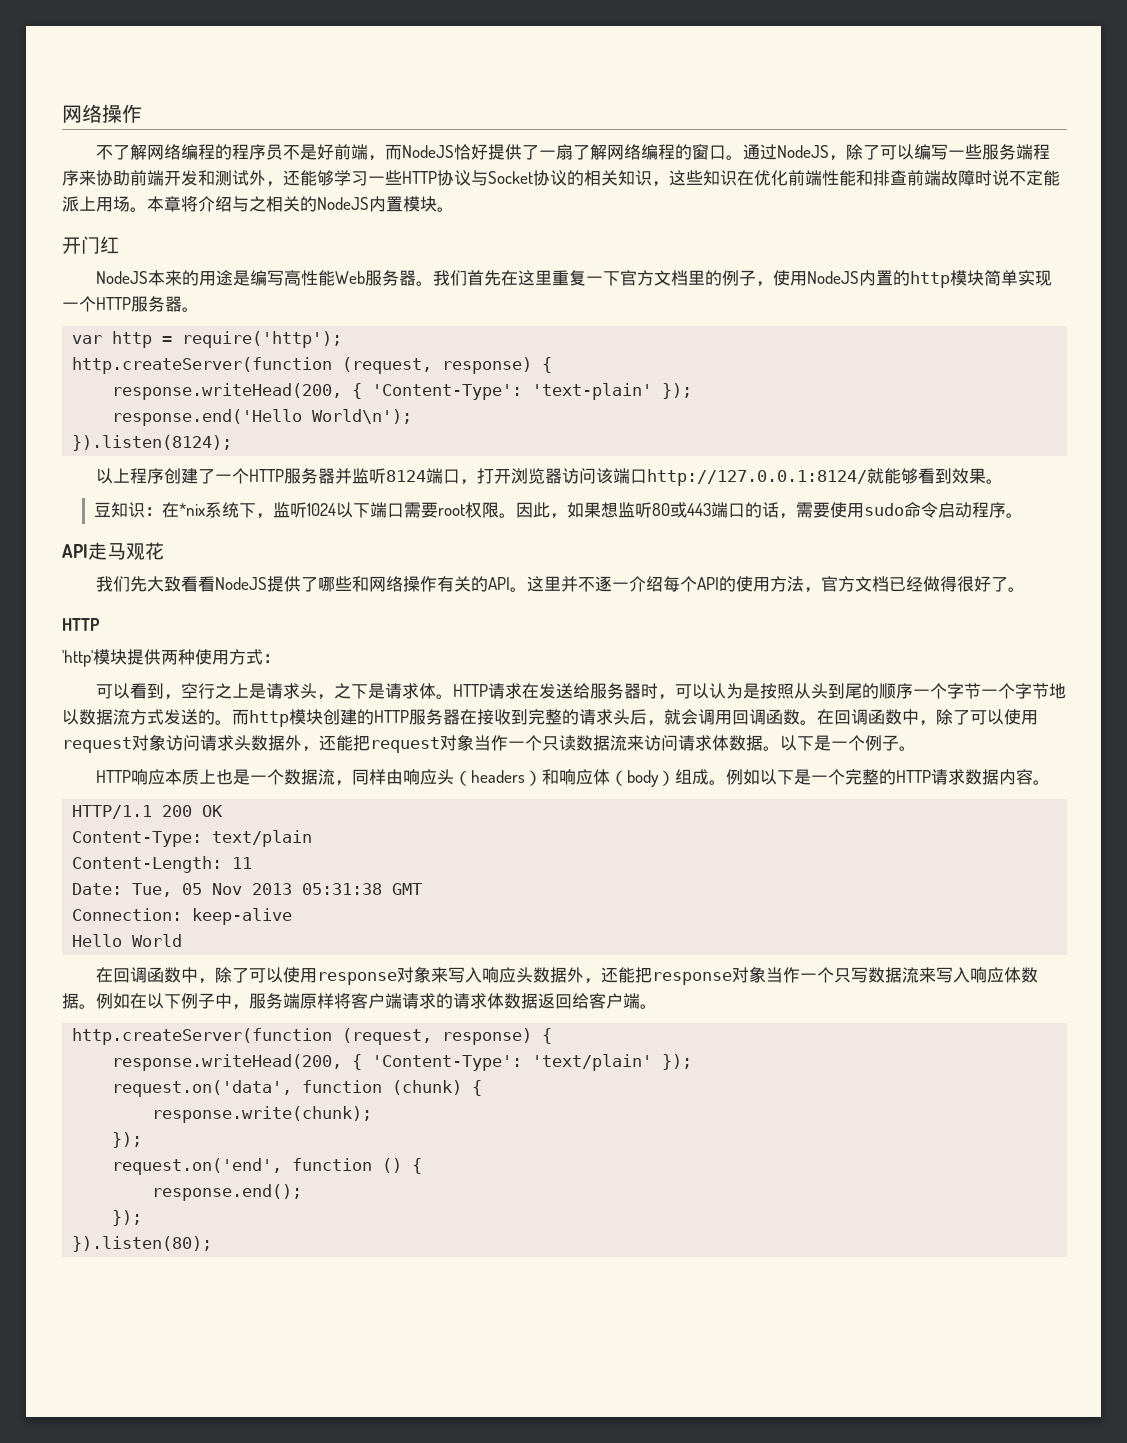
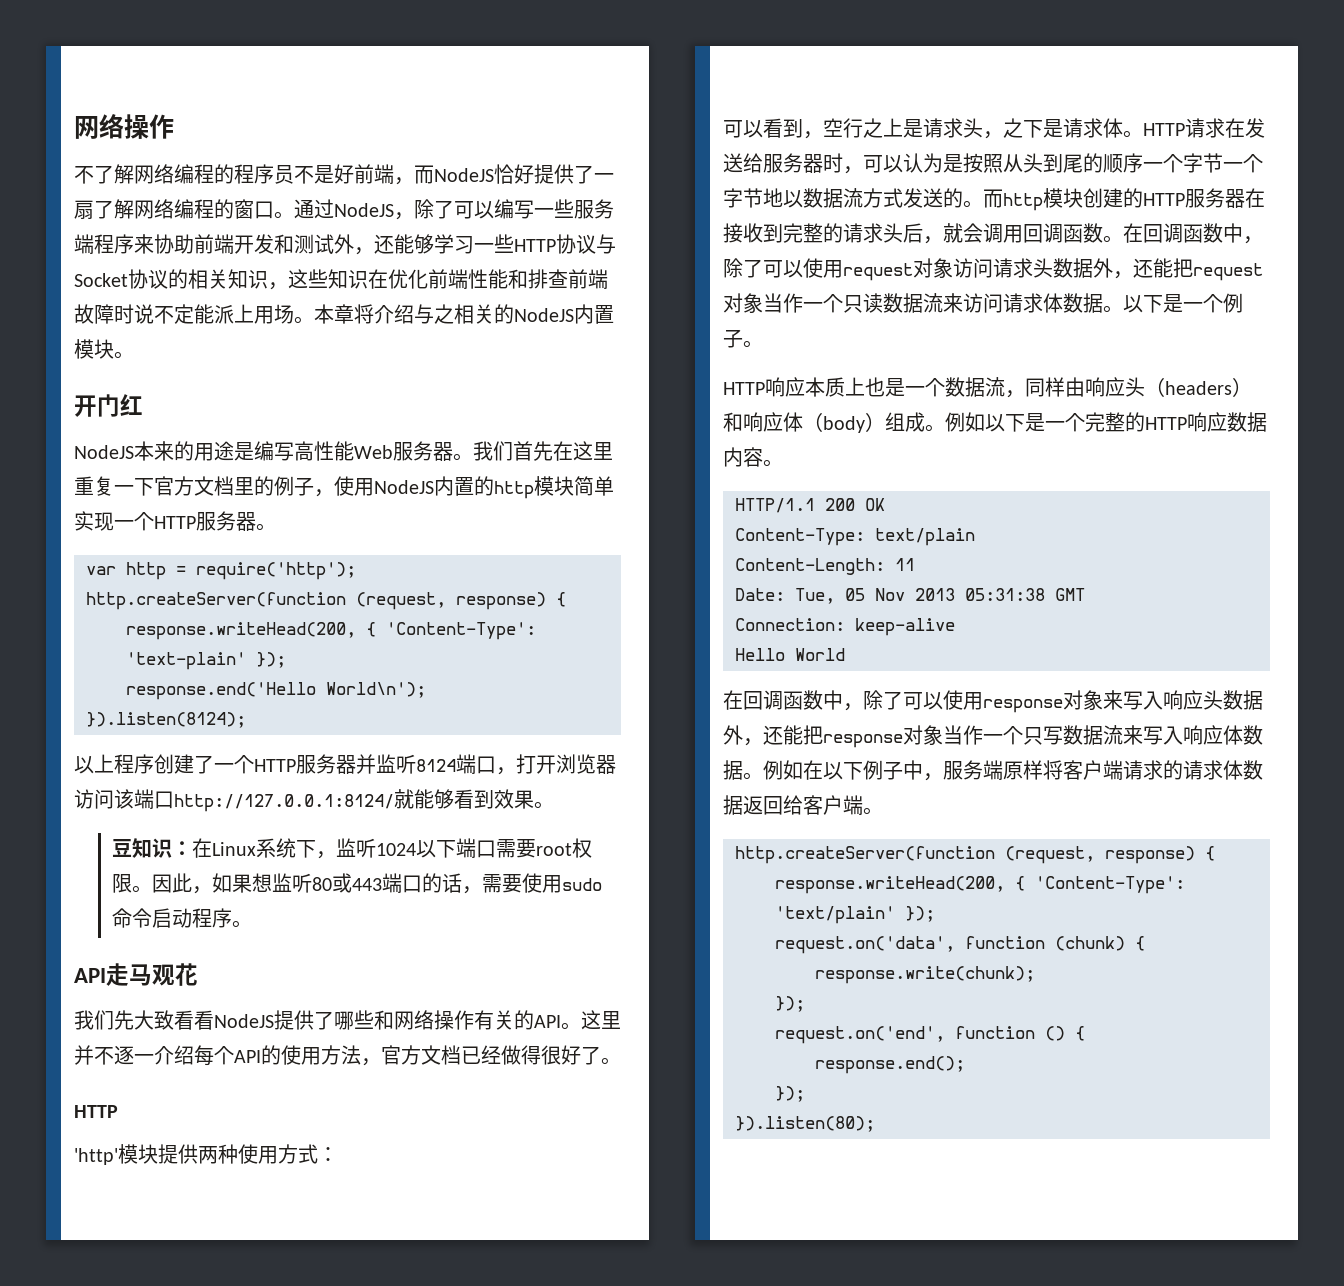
- 豆知识：在*nix系统下，监听1024以下端口需要root权限。
+ 豆知识：在Linux系统下，监听1024以下端口需要root权限。
- 例如以下是一个完整的HTTP请求数据内容。
+ 例如以下是一个完整的HTTP响应数据内容。

